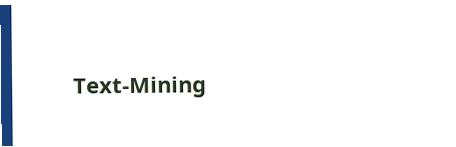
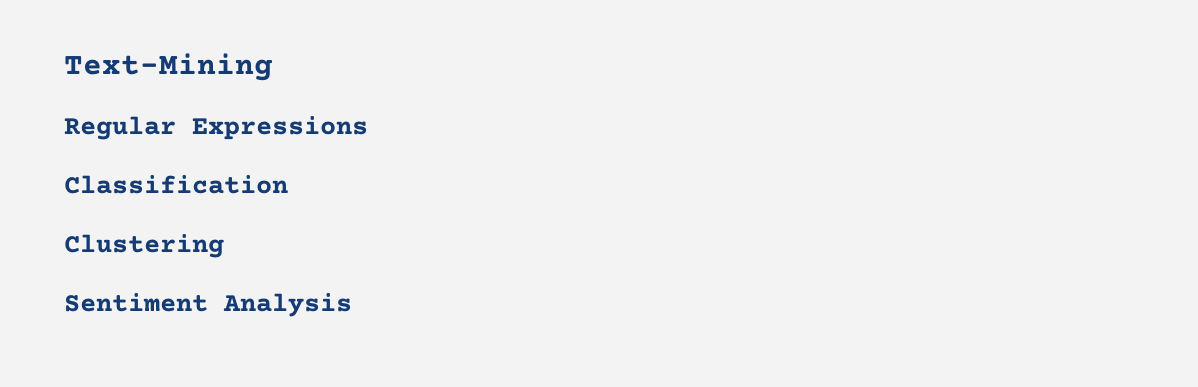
+ Regular Expressions
+ Classification
+ Clustering
+ Sentiment Analysis

